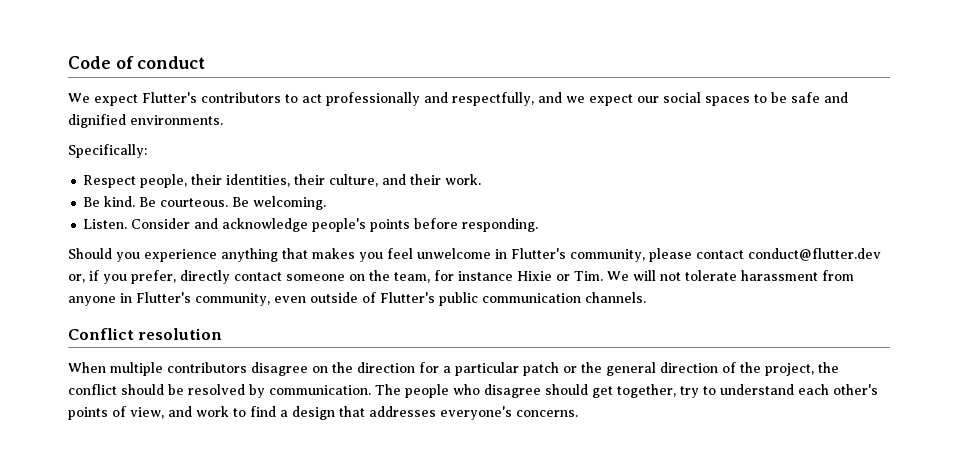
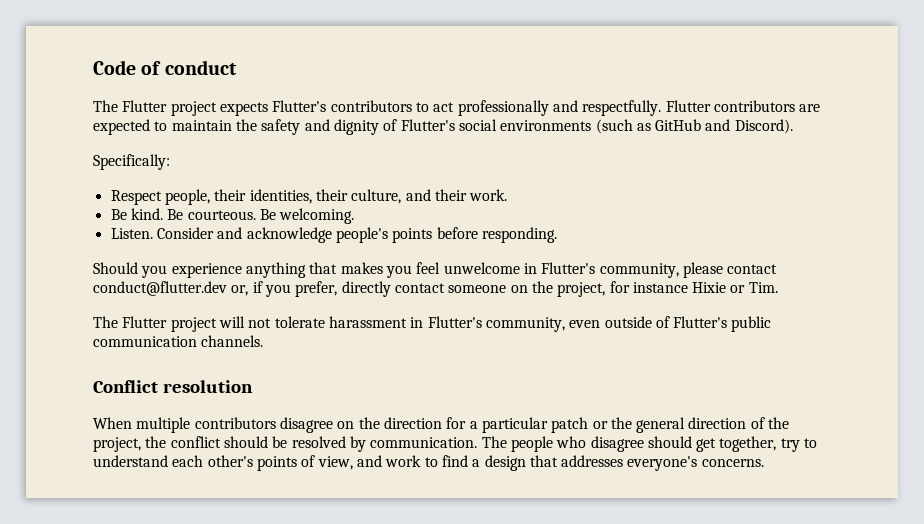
- We expect Flutter's contributors to act professionally and respectfully, and we expect our social spaces to be safe and dignified environments.
+ The Flutter project expects Flutter's contributors to act professionally and respectfully. Flutter contributors are expected to maintain the safety and dignity of Flutter's social environments (such as GitHub and Discord).
- Should you experience anything that makes you feel unwelcome in Flutter's community, please contact conduct@flutter.dev or, if you prefer, directly contact someone on the team, for instance Hixie or Tim. We will not tolerate harassment from anyone in Flutter's community, even outside of Flutter's public communication channels.
+ Should you experience anything that makes you feel unwelcome in Flutter's community, please contact conduct@flutter.dev or, if you prefer, directly contact someone on the project, for instance Hixie or Tim.
+ The Flutter project will not tolerate harassment in Flutter's community, even outside of Flutter's public communication channels.

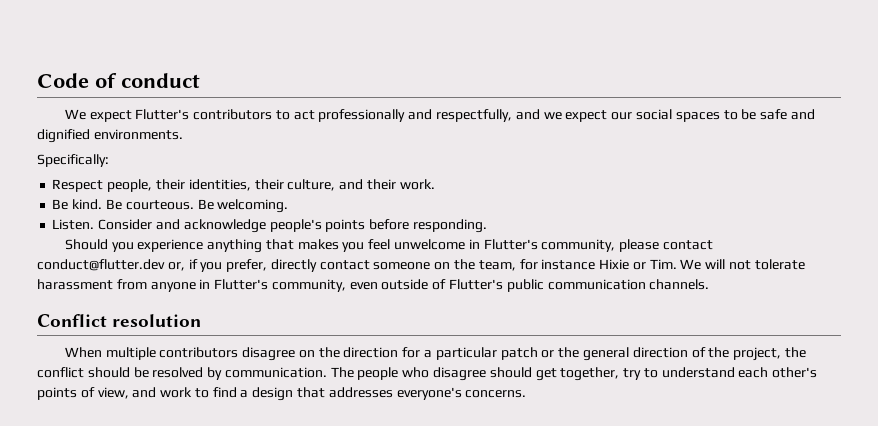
- The Flutter project expects Flutter's contributors to act professionally and respectfully. Flutter contributors are expected to maintain the safety and dignity of Flutter's social environments (such as GitHub and Discord).
+ We expect Flutter's contributors to act professionally and respectfully, and we expect our social spaces to be safe and dignified environments.
- Should you experience anything that makes you feel unwelcome in Flutter's community, please contact conduct@flutter.dev or, if you prefer, directly contact someone on the project, for instance Hixie or Tim.
- The Flutter project will not tolerate harassment in Flutter's community, even outside of Flutter's public communication channels.
+ Should you experience anything that makes you feel unwelcome in Flutter's community, please contact conduct@flutter.dev or, if you prefer, directly contact someone on the team, for instance Hixie or Tim. We will not tolerate harassment from anyone in Flutter's community, even outside of Flutter's public communication channels.

